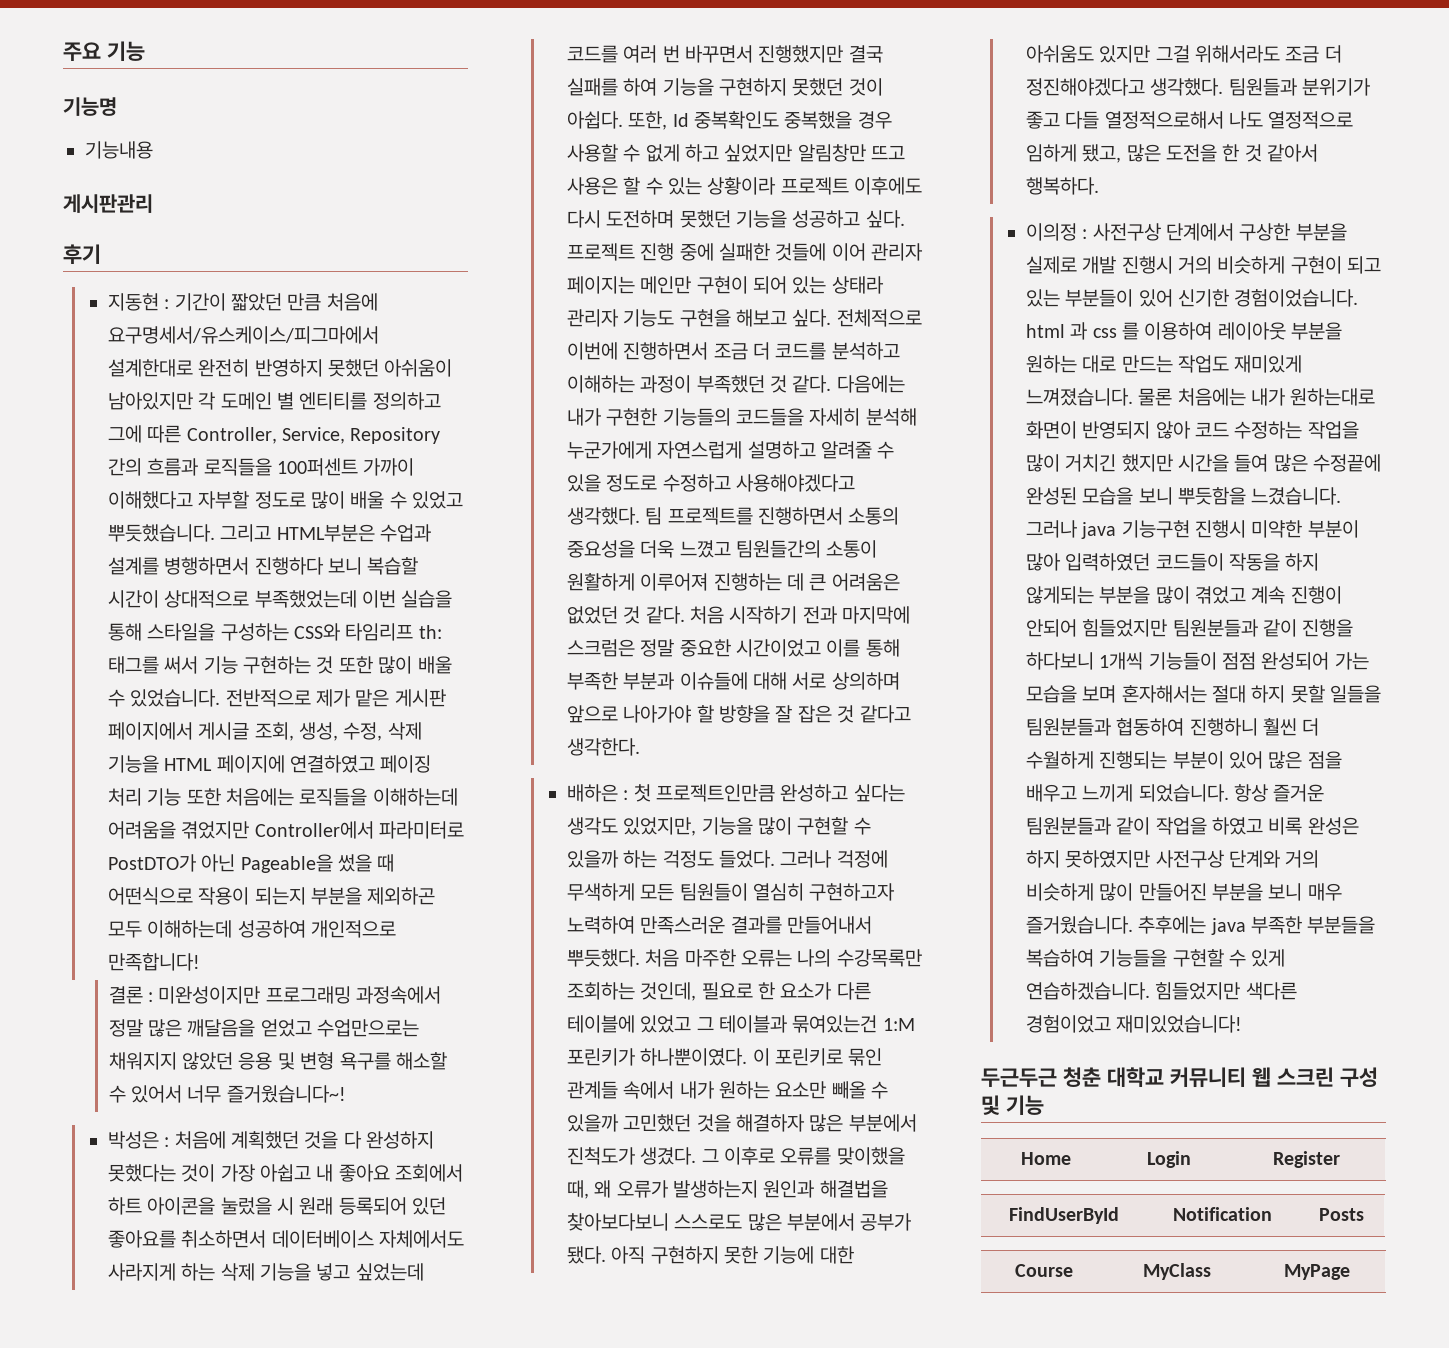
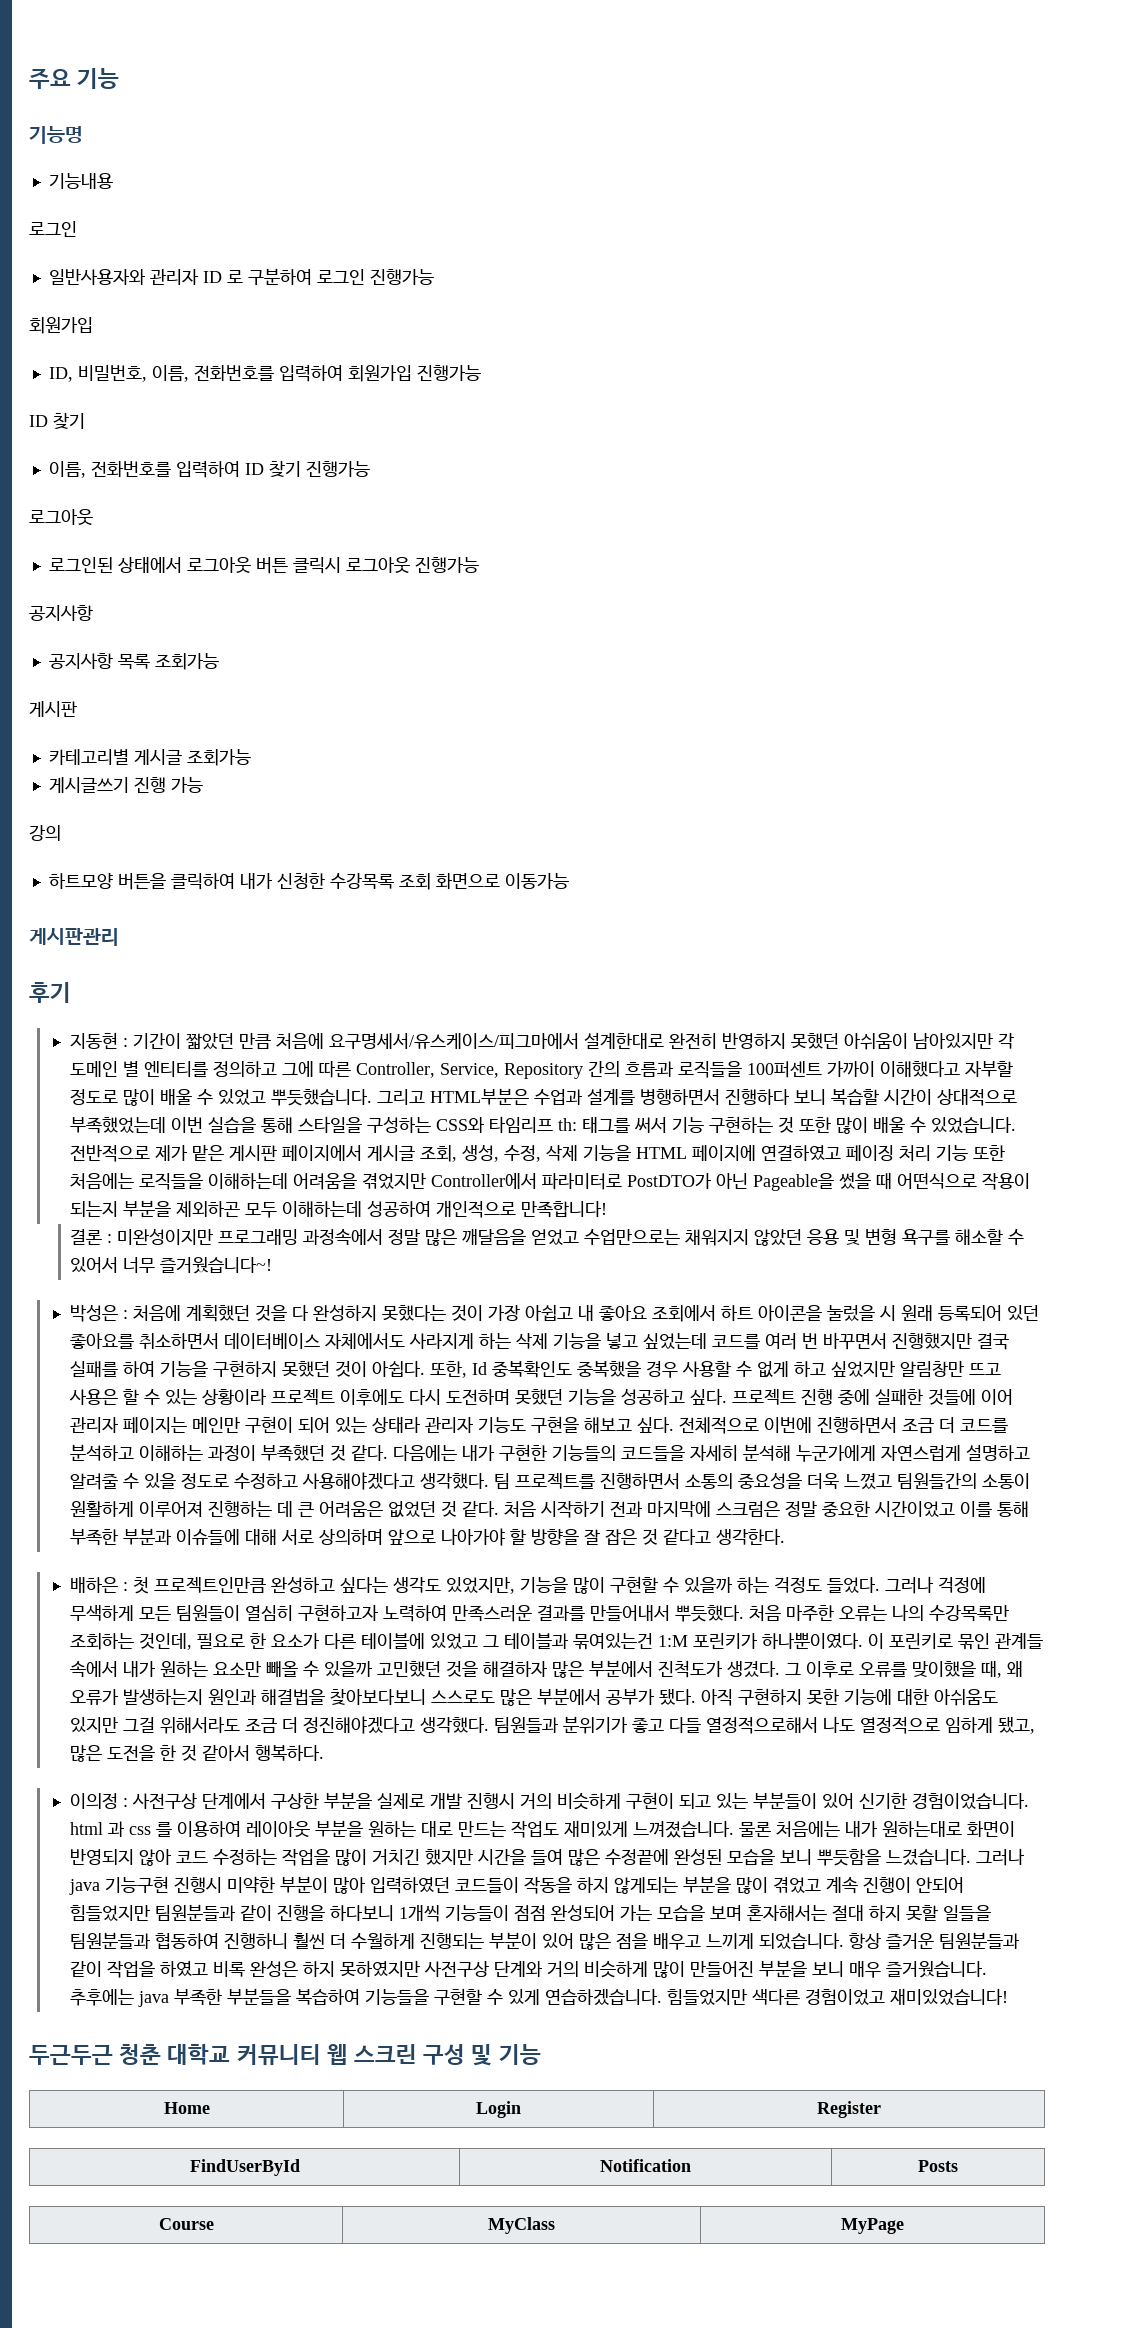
  기능내용
+ 로그인
+ 일반사용자와 관리자 ID 로 구분하여 로그인 진행가능
+ 회원가입
+ ID, 비밀번호, 이름, 전화번호를 입력하여 회원가입 진행가능
+ ID 찾기
+ 이름, 전화번호를 입력하여 ID 찾기 진행가능
+ 로그아웃
+ 로그인된 상태에서 로그아웃 버튼 클릭시 로그아웃 진행가능
+ 공지사항
+ 공지사항 목록 조회가능
+ 게시판
+ 카테고리별 게시글 조회가능
+ 게시글쓰기 진행 가능
+ 강의
+ 하트모양 버튼을 클릭하여 내가 신청한 수강목록 조회 화면으로 이동가능

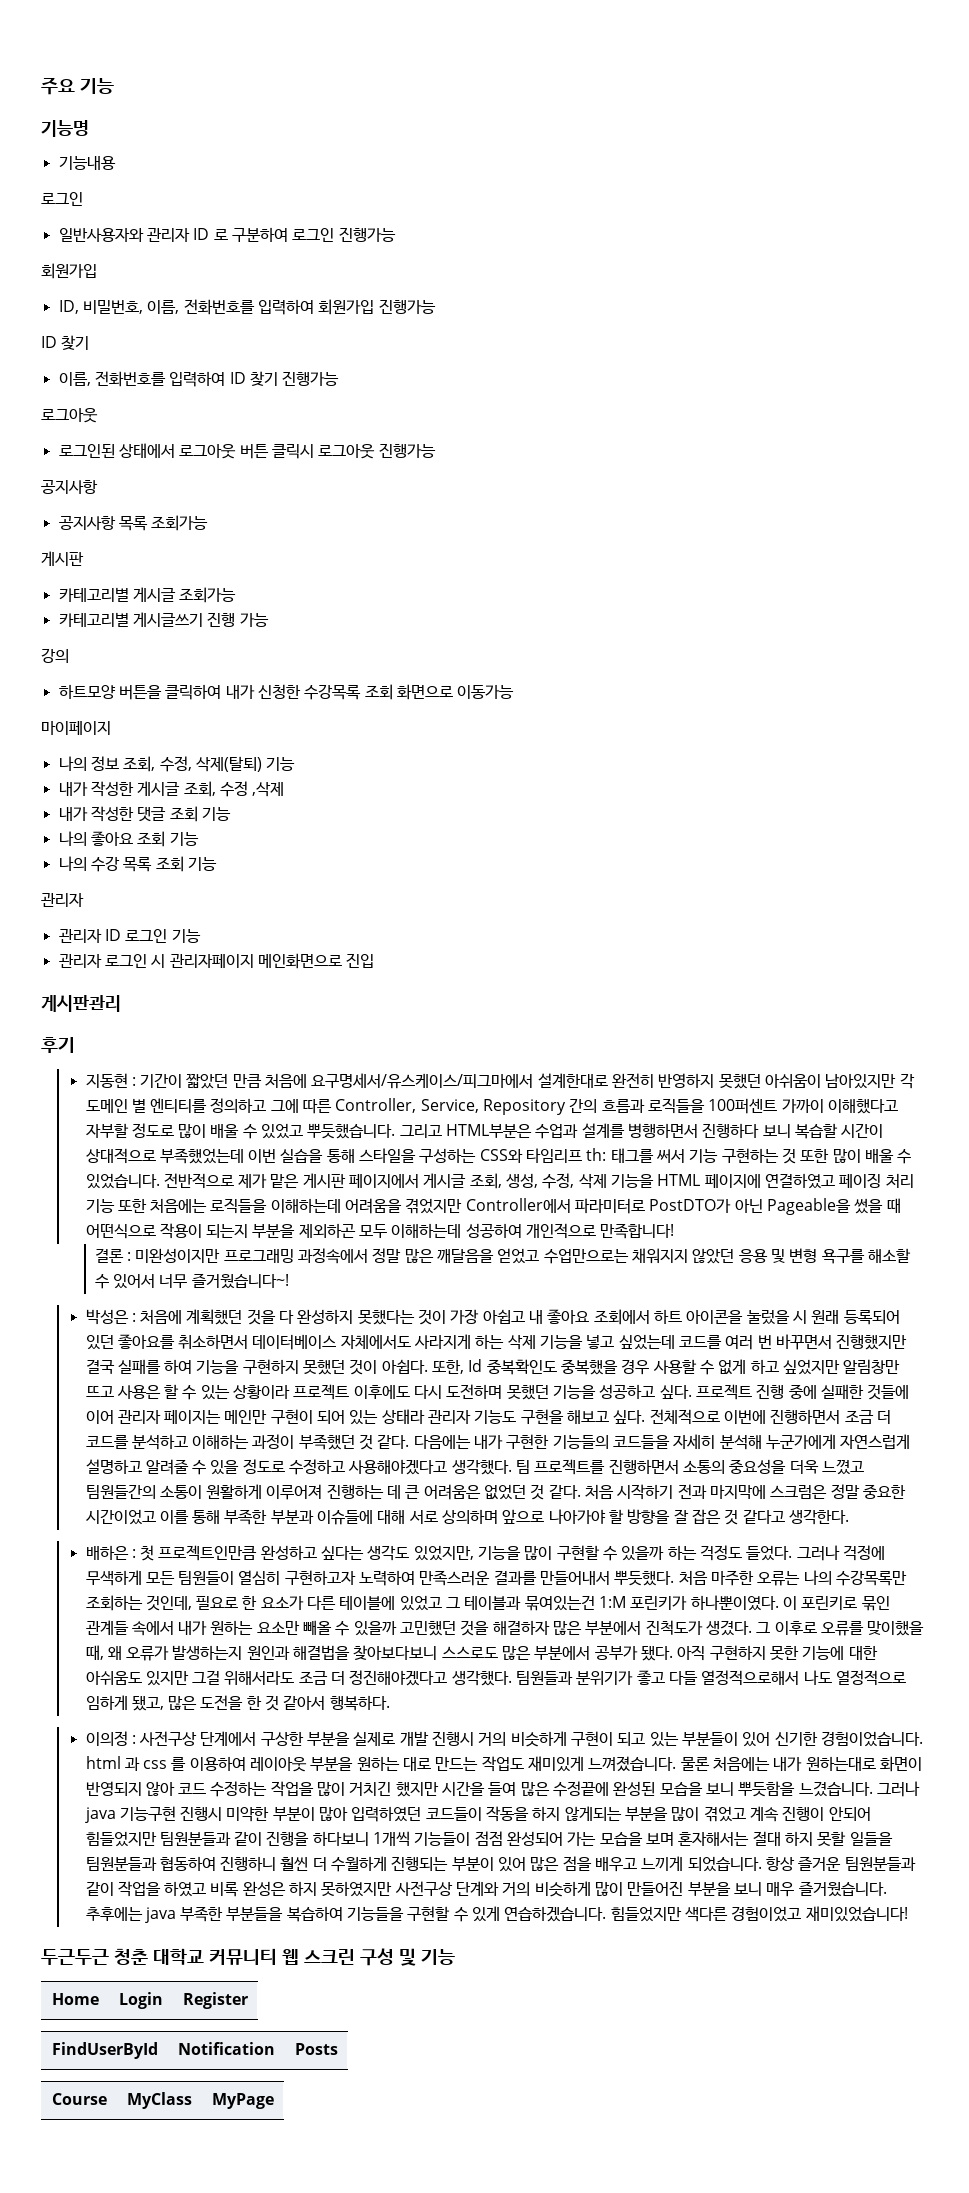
- 게시글쓰기 진행 가능
+ 카테고리별 게시글쓰기 진행 가능
+ 마이페이지
+ 나의 정보 조회, 수정, 삭제(탈퇴) 기능
+ 내가 작성한 게시글 조회, 수정 ,삭제
+ 내가 작성한 댓글 조회 기능
+ 나의 좋아요 조회 기능
+ 나의 수강 목록 조회 기능
+ 관리자
+ 관리자 ID 로그인 기능
+ 관리자 로그인 시 관리자페이지 메인화면으로 진입

